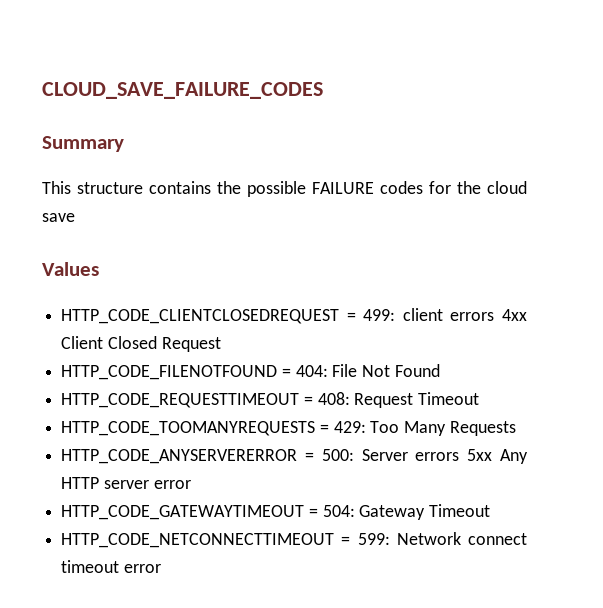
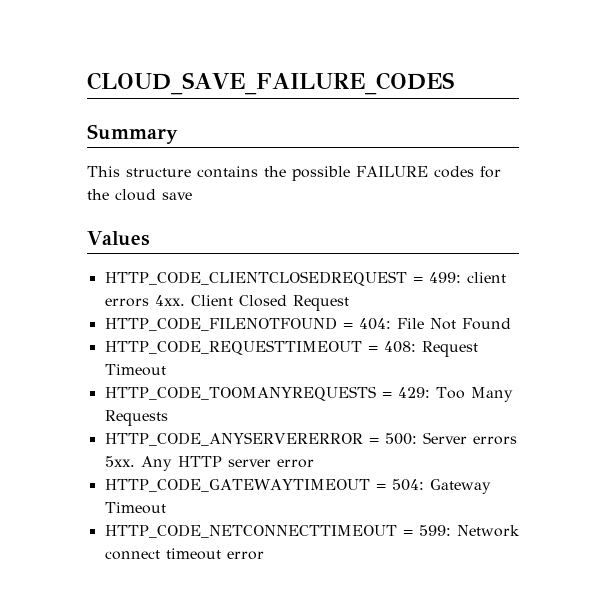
- HTTP_CODE_CLIENTCLOSEDREQUEST = 499: client errors 4xx Client Closed Request
+ HTTP_CODE_CLIENTCLOSEDREQUEST = 499: client errors 4xx. Client Closed Request
- HTTP_CODE_ANYSERVERERROR = 500: Server errors 5xx Any HTTP server error
+ HTTP_CODE_ANYSERVERERROR = 500: Server errors 5xx. Any HTTP server error

